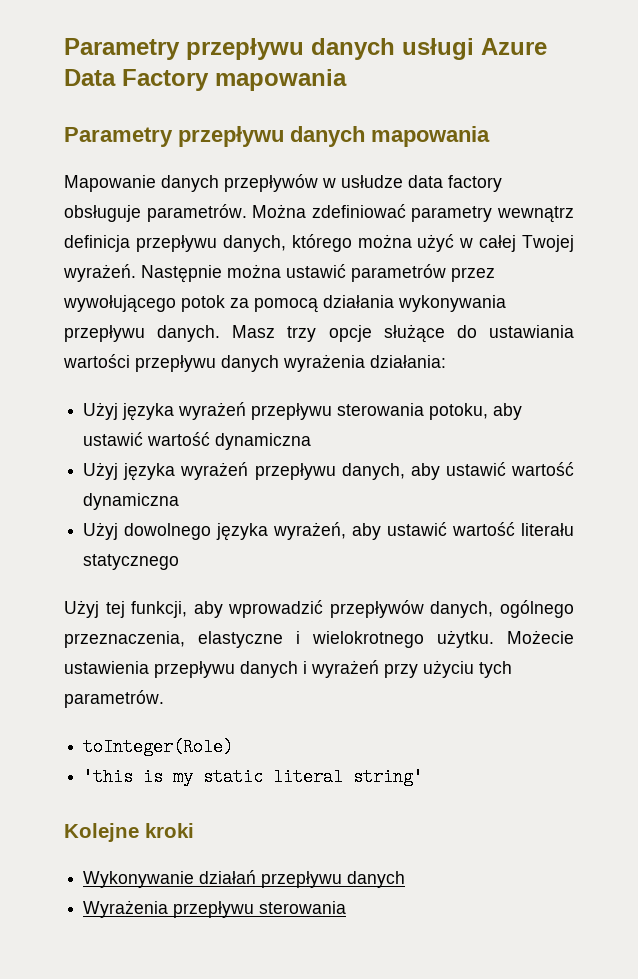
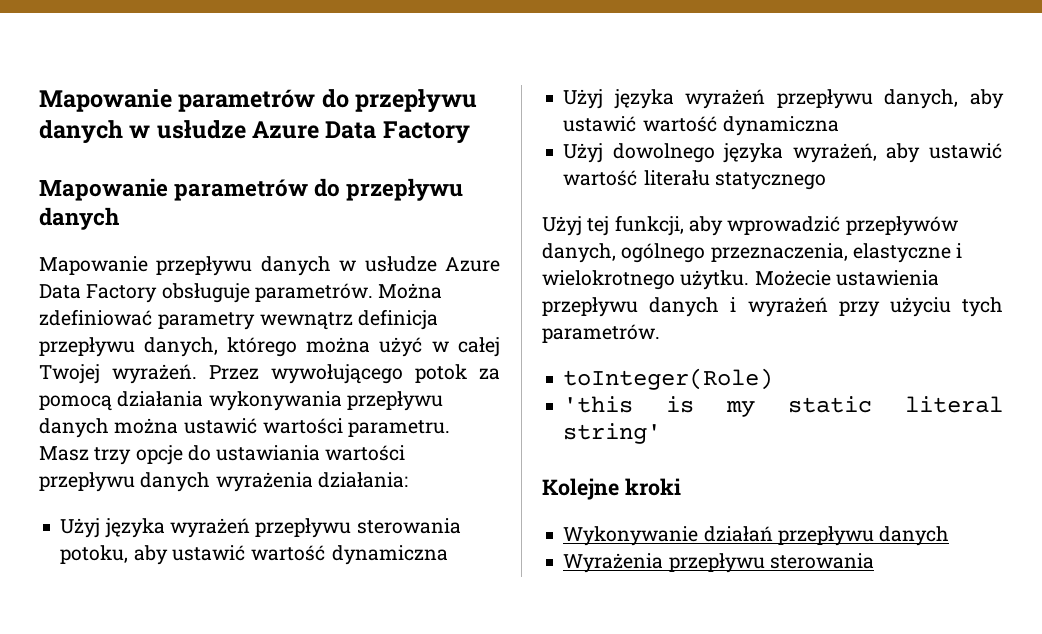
- Parametry przepływu danych usługi Azure Data Factory mapowania
- Parametry przepływu danych mapowania
- Mapowanie danych przepływów w usłudze data factory obsługuje parametrów.
+ Mapowanie parametrów do przepływu danych w usłudze Azure Data Factory
+ Mapowanie parametrów do przepływu danych
+ Mapowanie przepływu danych w usłudze Azure Data Factory obsługuje parametrów.
- Następnie można ustawić parametrów przez wywołującego potok za pomocą działania wykonywania przepływu danych.
+ Przez wywołującego potok za pomocą działania wykonywania przepływu danych można ustawić wartości parametru.
- Masz trzy opcje służące do ustawiania wartości przepływu danych wyrażenia działania:
+ Masz trzy opcje do ustawiania wartości przepływu danych wyrażenia działania:

